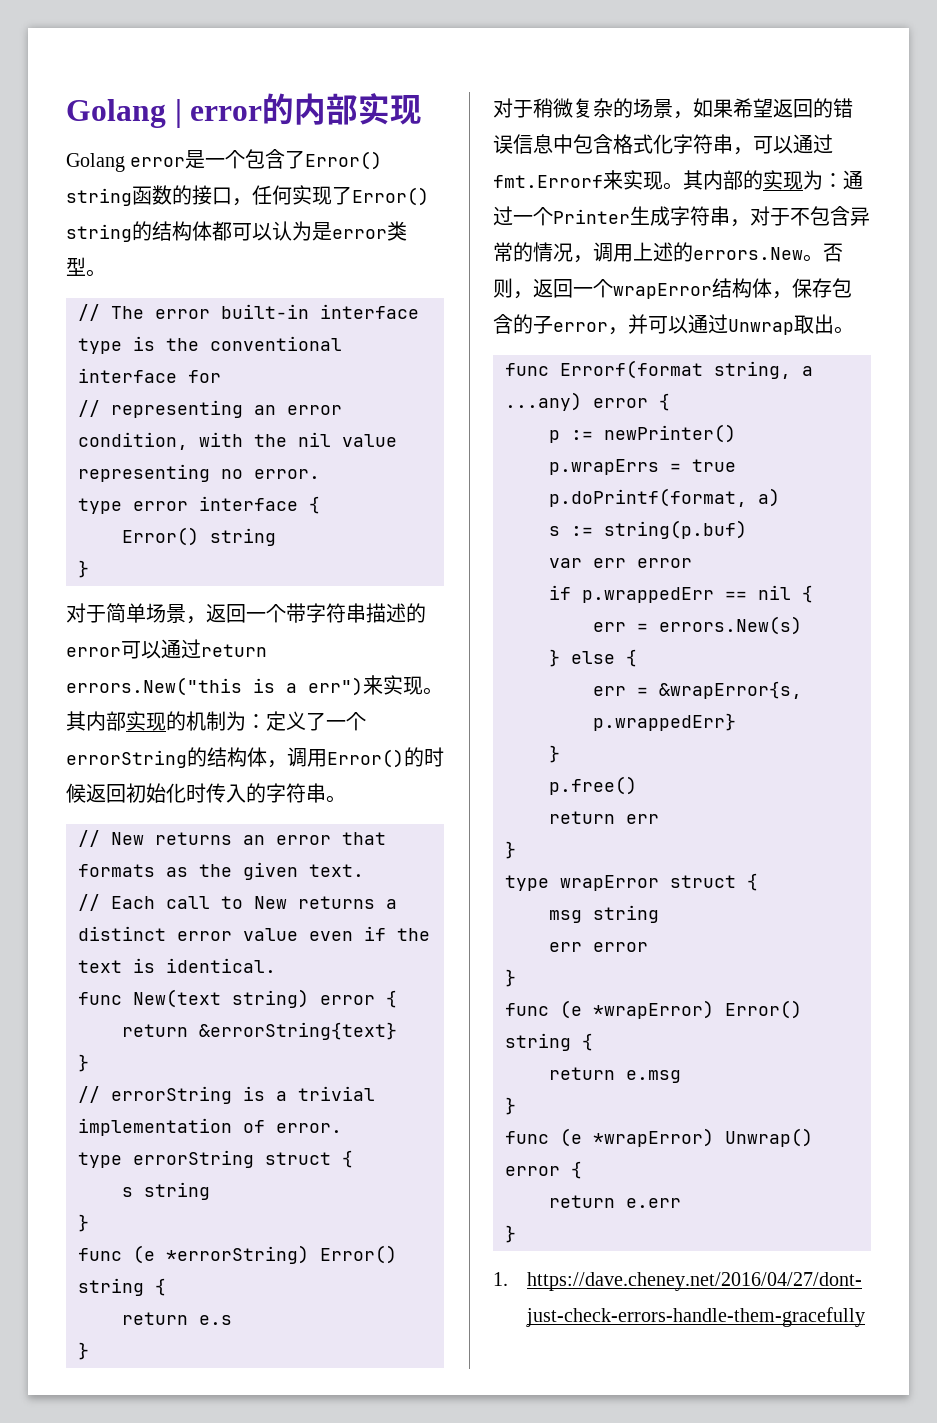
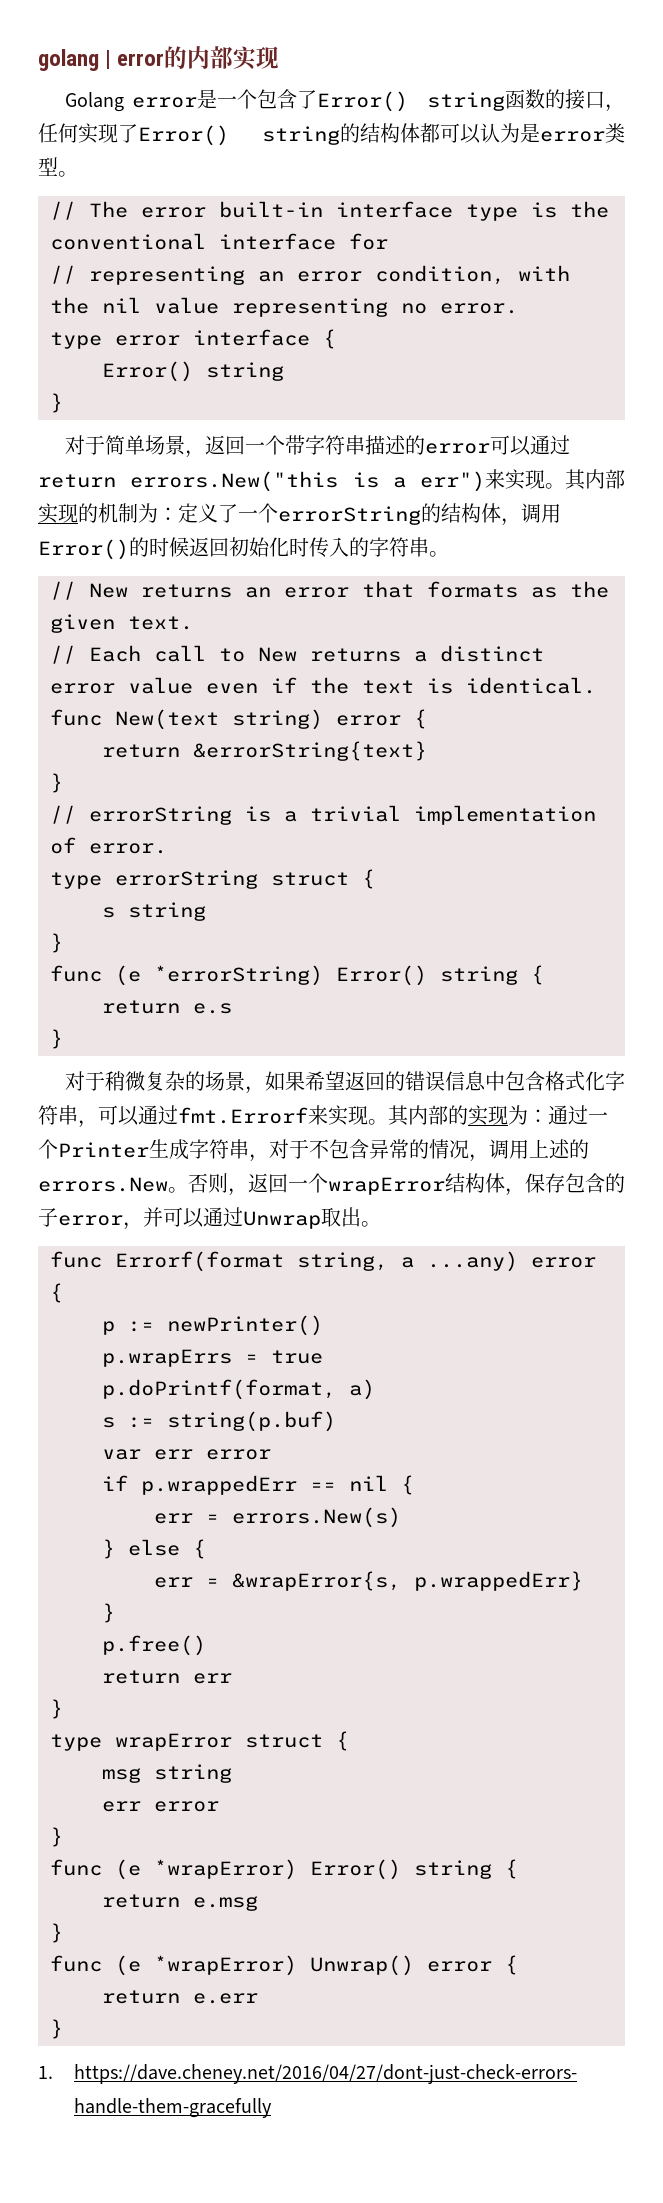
- Golang | error的内部实现
+ golang | error的内部实现

